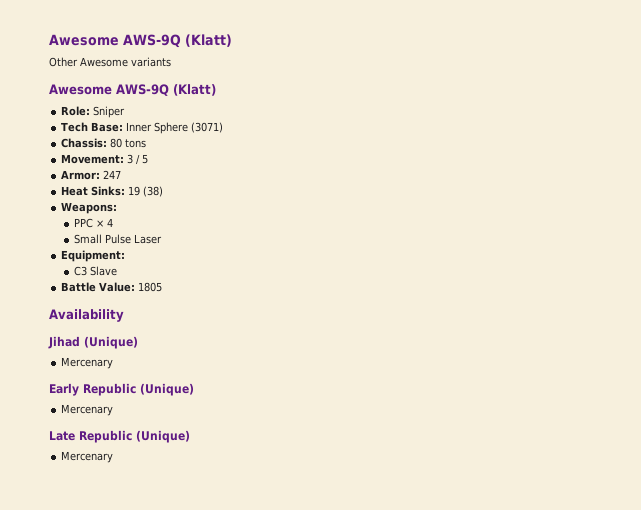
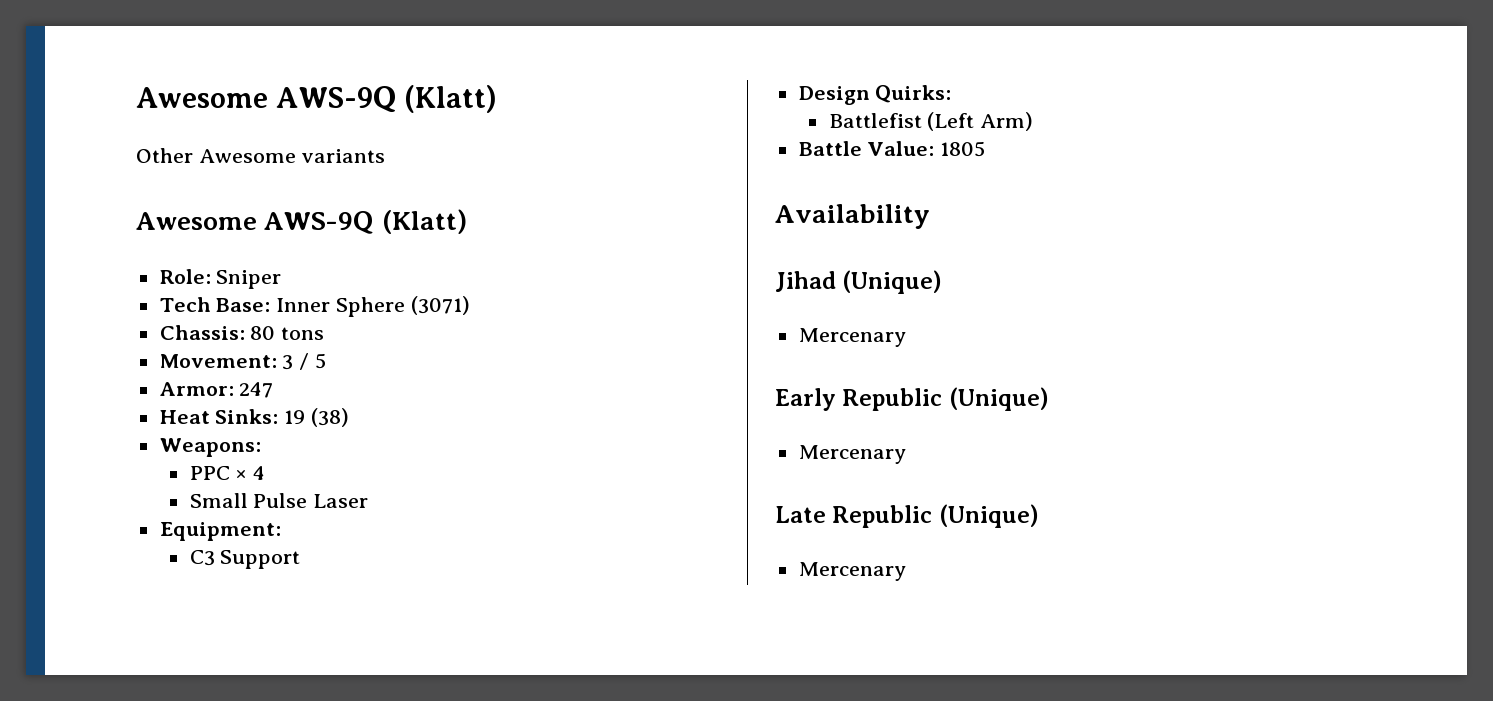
- C3 Slave
+ C3 Support
+ Design Quirks:
+ Battlefist (Left Arm)

